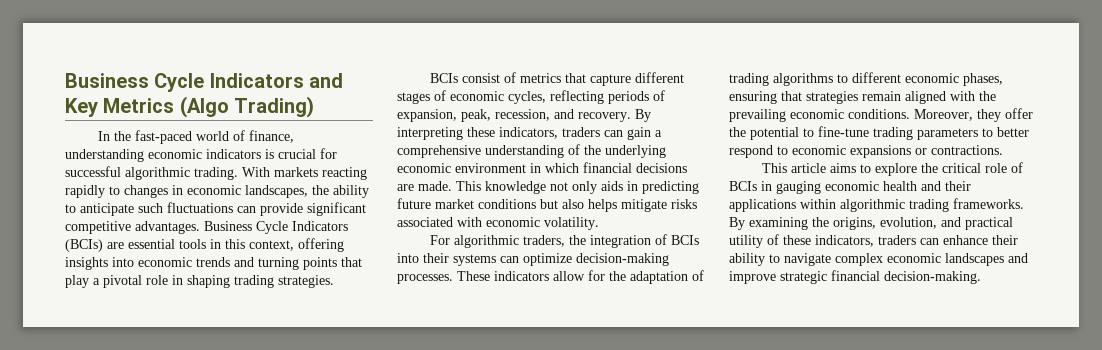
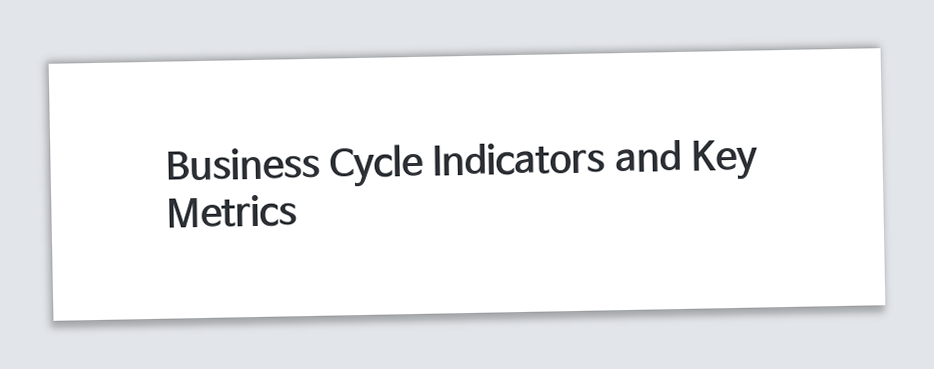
- Business Cycle Indicators and Key Metrics (Algo Trading)
- In the fast-paced world of finance, understanding economic indicators is crucial for successful algorithmic trading. With markets reacting rapidly to changes in economic landscapes, the ability to anticipate such fluctuations can provide significant competitive advantages. Business Cycle Indicators (BCIs) are essential tools in this context, offering insights into economic trends and turning points that play a pivotal role in shaping trading strategies.
- BCIs consist of metrics that capture different stages of economic cycles, reflecting periods of expansion, peak, recession, and recovery. By interpreting these indicators, traders can gain a comprehensive understanding of the underlying economic environment in which financial decisions are made. This knowledge not only aids in predicting future market conditions but also helps mitigate risks associated with economic volatility.
- For algorithmic traders, the integration of BCIs into their systems can optimize decision-making processes. These indicators allow for the adaptation of trading algorithms to different economic phases, ensuring that strategies remain aligned with the prevailing economic conditions. Moreover, they offer the potential to fine-tune trading parameters to better respond to economic expansions or contractions.
- This article aims to explore the critical role of BCIs in gauging economic health and their applications within algorithmic trading frameworks. By examining the origins, evolution, and practical utility of these indicators, traders can enhance their ability to navigate complex economic landscapes and improve strategic financial decision-making.
+ Business Cycle Indicators and Key Metrics

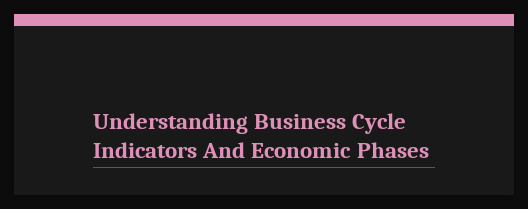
- Business Cycle Indicators and Key Metrics
+ Understanding Business Cycle Indicators And Economic Phases

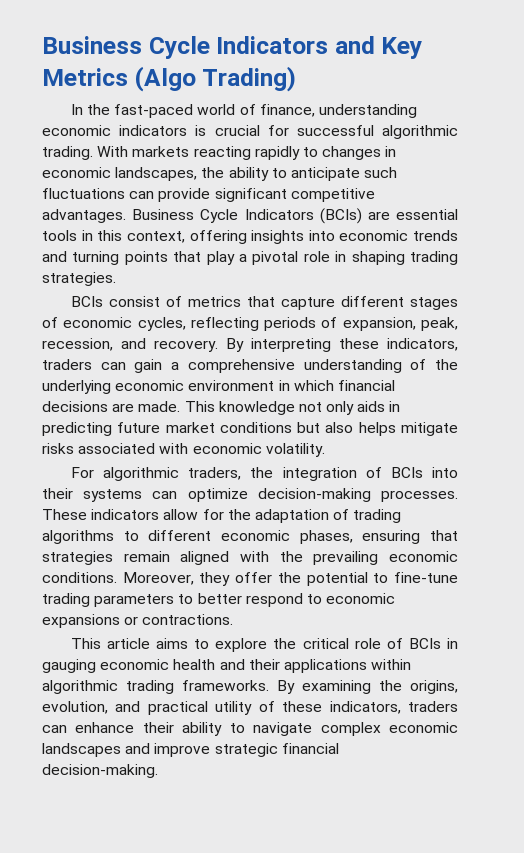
- Understanding Business Cycle Indicators And Economic Phases
+ Business Cycle Indicators and Key Metrics (Algo Trading)
+ In the fast-paced world of finance, understanding economic indicators is crucial for successful algorithmic trading. With markets reacting rapidly to changes in economic landscapes, the ability to anticipate such fluctuations can provide significant competitive advantages. Business Cycle Indicators (BCIs) are essential tools in this context, offering insights into economic trends and turning points that play a pivotal role in shaping trading strategies.
+ BCIs consist of metrics that capture different stages of economic cycles, reflecting periods of expansion, peak, recession, and recovery. By interpreting these indicators, traders can gain a comprehensive understanding of the underlying economic environment in which financial decisions are made. This knowledge not only aids in predicting future market conditions but also helps mitigate risks associated with economic volatility.
+ For algorithmic traders, the integration of BCIs into their systems can optimize decision-making processes. These indicators allow for the adaptation of trading algorithms to different economic phases, ensuring that strategies remain aligned with the prevailing economic conditions. Moreover, they offer the potential to fine-tune trading parameters to better respond to economic expansions or contractions.
+ This article aims to explore the critical role of BCIs in gauging economic health and their applications within algorithmic trading frameworks. By examining the origins, evolution, and practical utility of these indicators, traders can enhance their ability to navigate complex economic landscapes and improve strategic financial decision-making.

